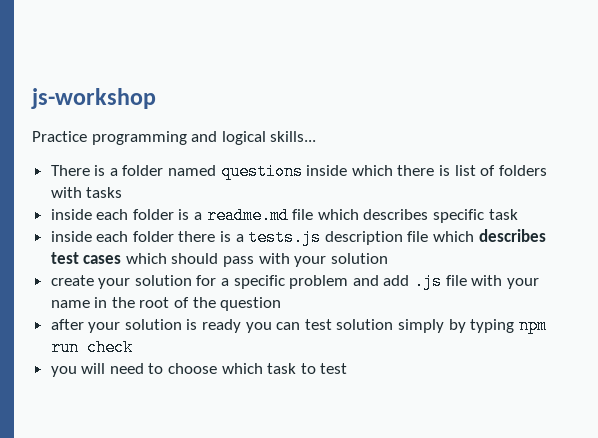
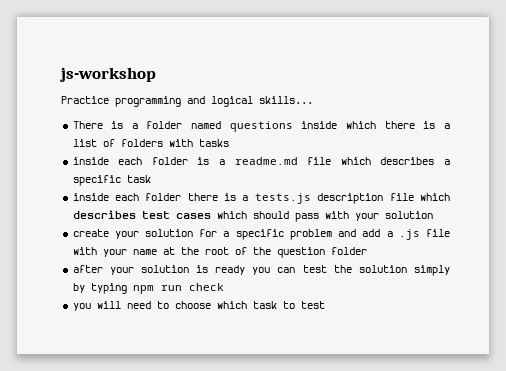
- There is a folder named questions inside which there is list of folders with tasks
+ There is a folder named questions inside which there is a list of folders with tasks
- inside each folder is a readme.md file which describes specific task
+ inside each folder is a readme.md file which describes a specific task
- create your solution for a specific problem and add .js file with your name in the root of the question
+ create your solution for a specific problem and add a .js file with your name at the root of the question folder
- after your solution is ready you can test solution simply by typing npm run check
+ after your solution is ready you can test the solution simply by typing npm run check

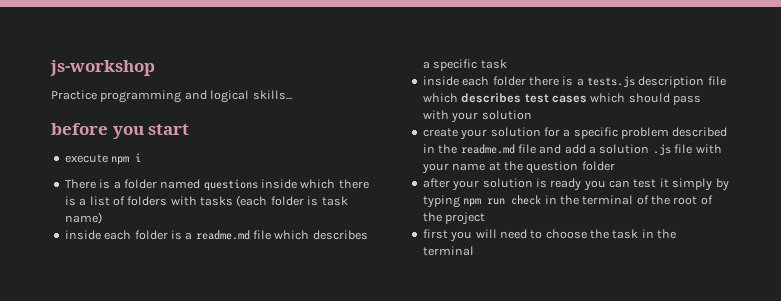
+ before you start
+ execute npm i
- There is a folder named questions inside which there is a list of folders with tasks
+ There is a folder named questions inside which there is a list of folders with tasks (each folder is task name)
- create your solution for a specific problem and add a .js file with your name at the root of the question folder
+ create your solution for a specific problem described in the readme.md file and add a solution .js file with your name at the question folder
- after your solution is ready you can test the solution simply by typing npm run check
- you will need to choose which task to test
+ after your solution is ready you can test it simply by typing npm run check in the terminal of the root of the project
+ first you will need to choose the task in the terminal

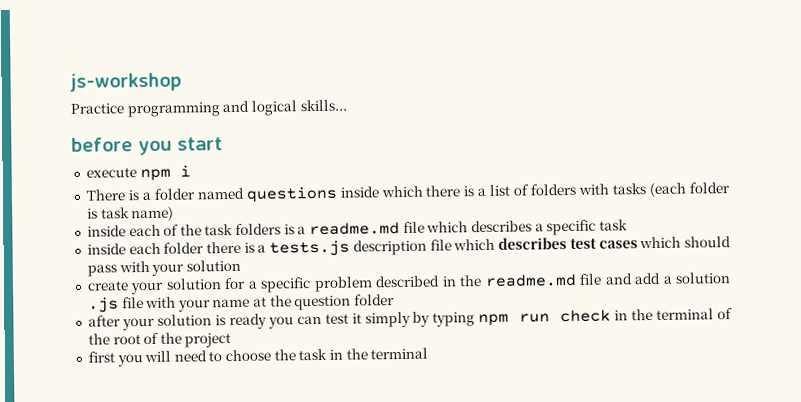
- inside each folder is a readme.md file which describes a specific task
+ inside each of the task folders is a readme.md file which describes a specific task

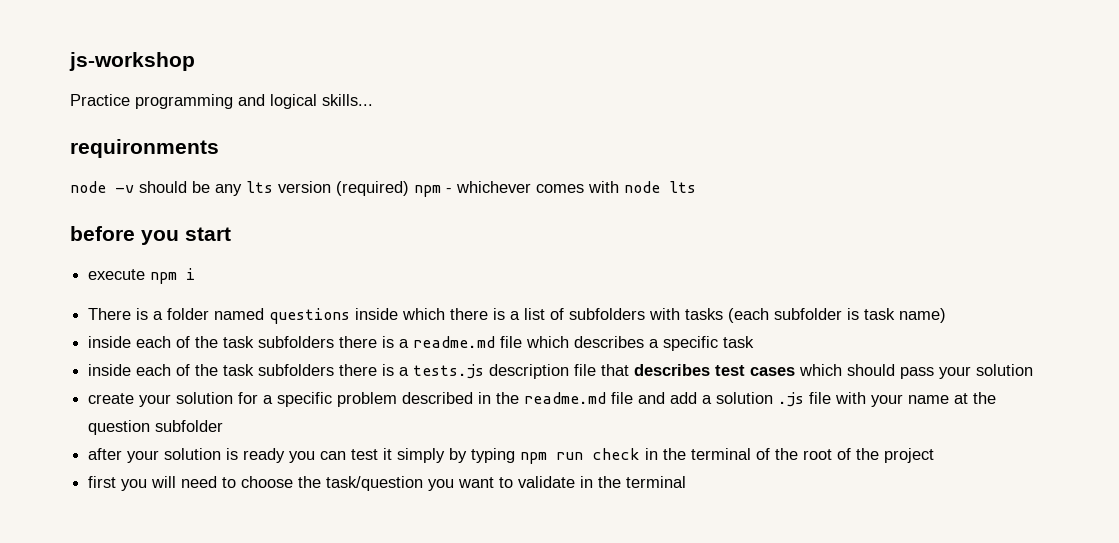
+ requironments
+ node -v should be any lts version (required) npm - whichever comes with node lts
- There is a folder named questions inside which there is a list of folders with tasks (each folder is task name)
+ There is a folder named questions inside which there is a list of subfolders with tasks (each subfolder is task name)
- inside each of the task folders is a readme.md file which describes a specific task
+ inside each of the task subfolders there is a readme.md file which describes a specific task
- inside each folder there is a tests.js description file which describes test cases which should pass with your solution
+ inside each of the task subfolders there is a tests.js description file that describes test cases which should pass your solution
- create your solution for a specific problem described in the readme.md file and add a solution .js file with your name at the question folder
+ create your solution for a specific problem described in the readme.md file and add a solution .js file with your name at the question subfolder
- first you will need to choose the task in the terminal
+ first you will need to choose the task/question you want to validate in the terminal

